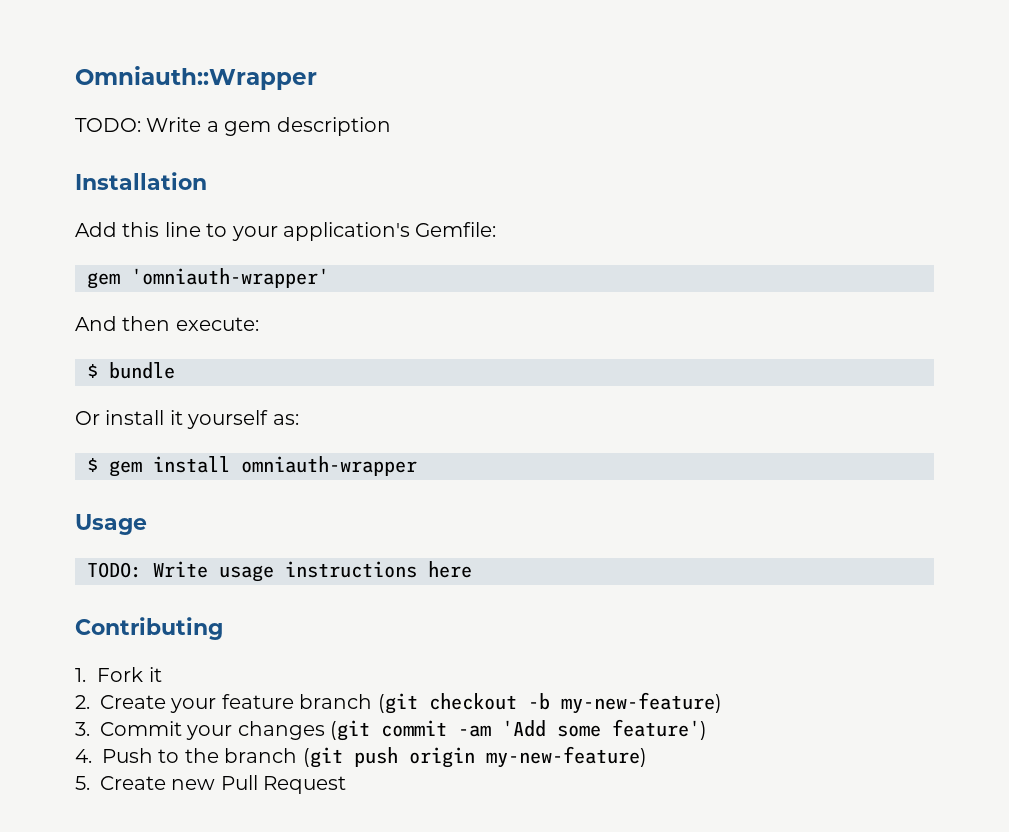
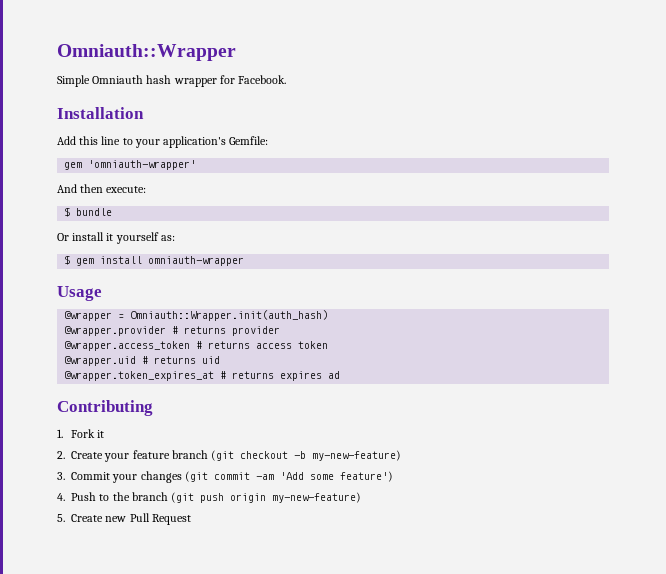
- TODO: Write a gem description
+ Simple Omniauth hash wrapper for Facebook.
- TODO: Write usage instructions here
+ @wrapper = Omniauth::Wrapper.init(auth_hash)
+ @wrapper.provider # returns provider
+ @wrapper.access_token # returns access token
+ @wrapper.uid # returns uid
+ @wrapper.token_expires_at # returns expires ad

